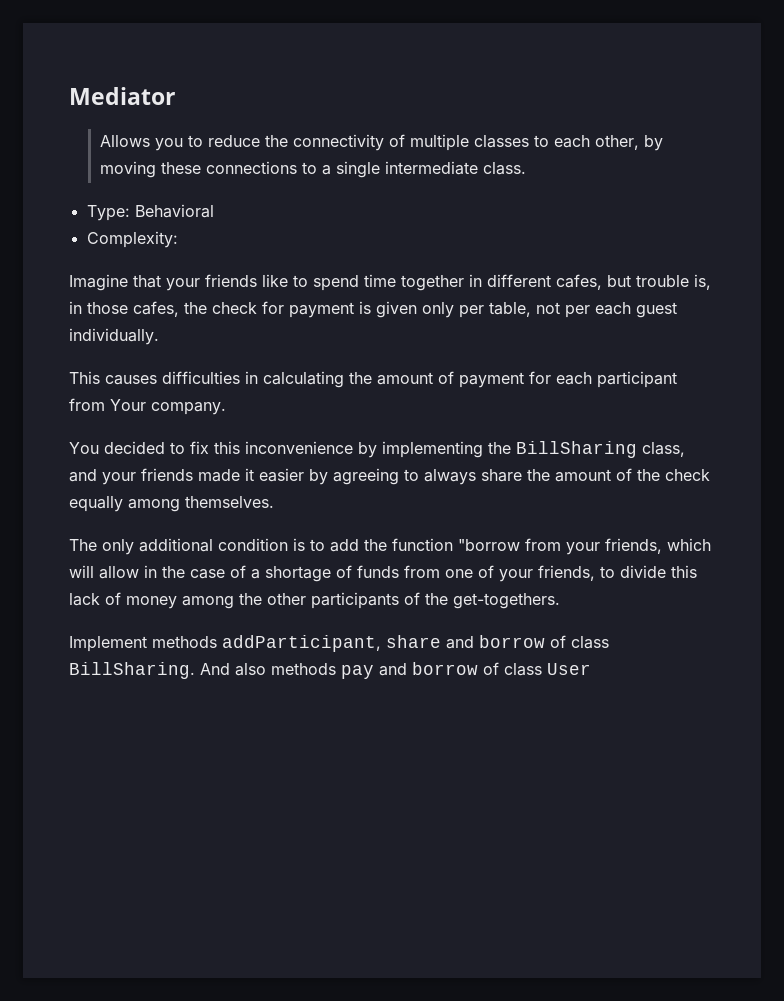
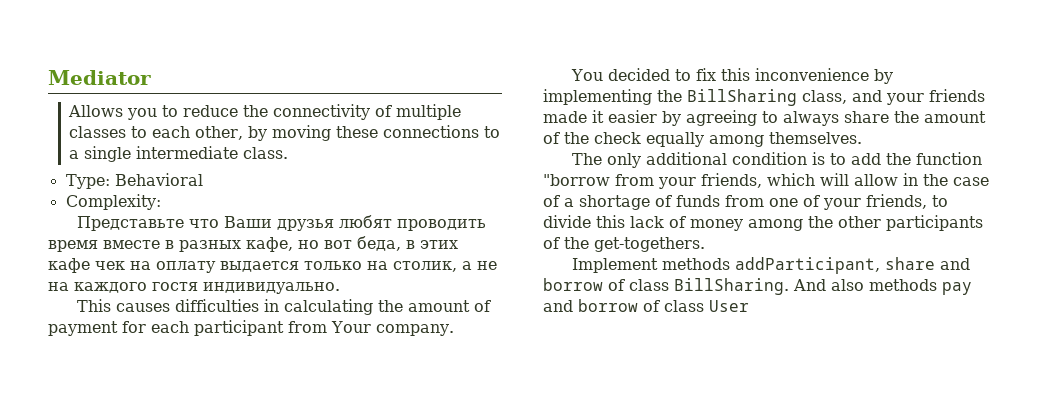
- Imagine that your friends like to spend time together in different cafes, but trouble is, in those cafes, the check for payment is given only per table, not per each guest individually.
+ Представьте что Ваши друзья любят проводить время вместе в разных кафе, но вот беда, в этих кафе чек на оплату выдается только на столик, а не на каждого гостя индивидуально.

